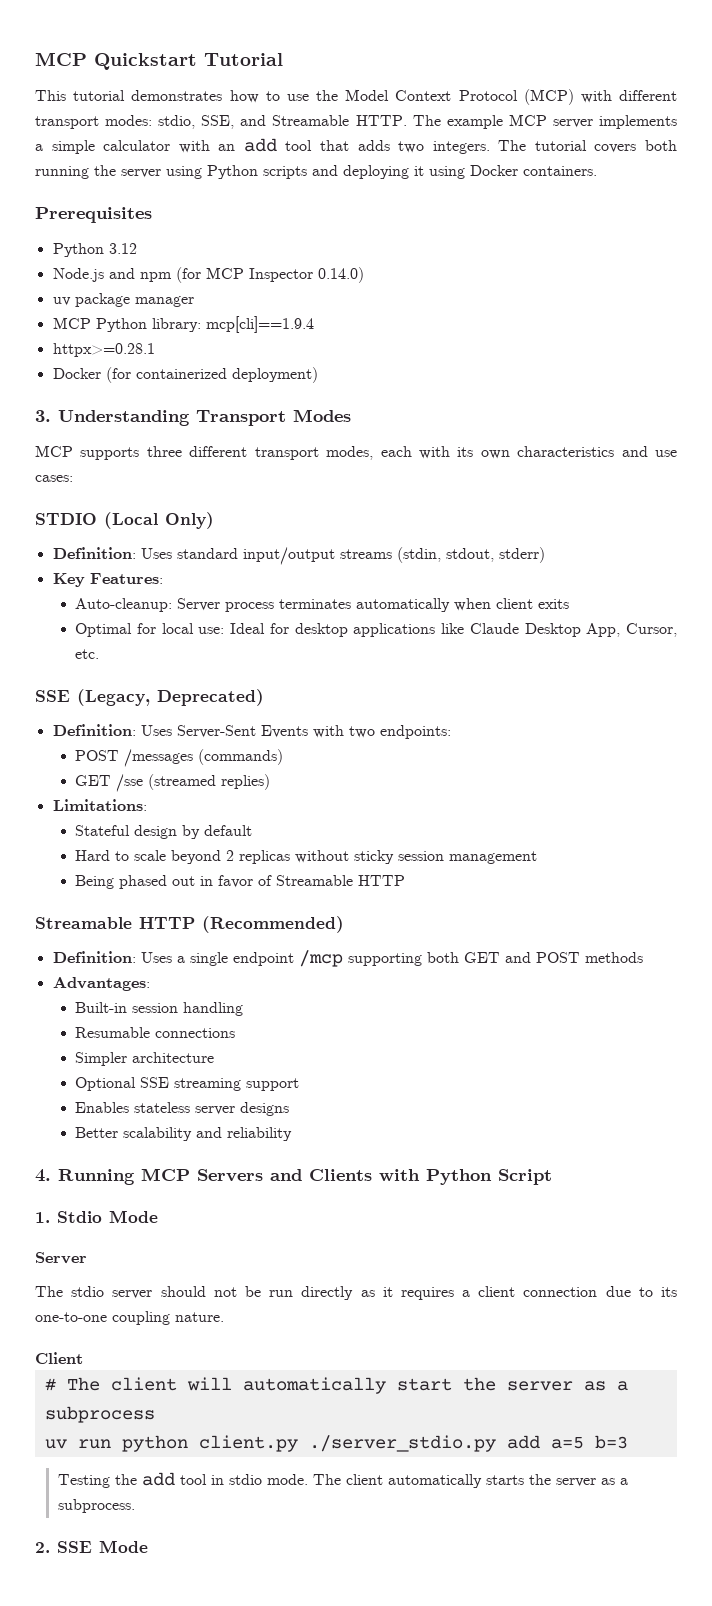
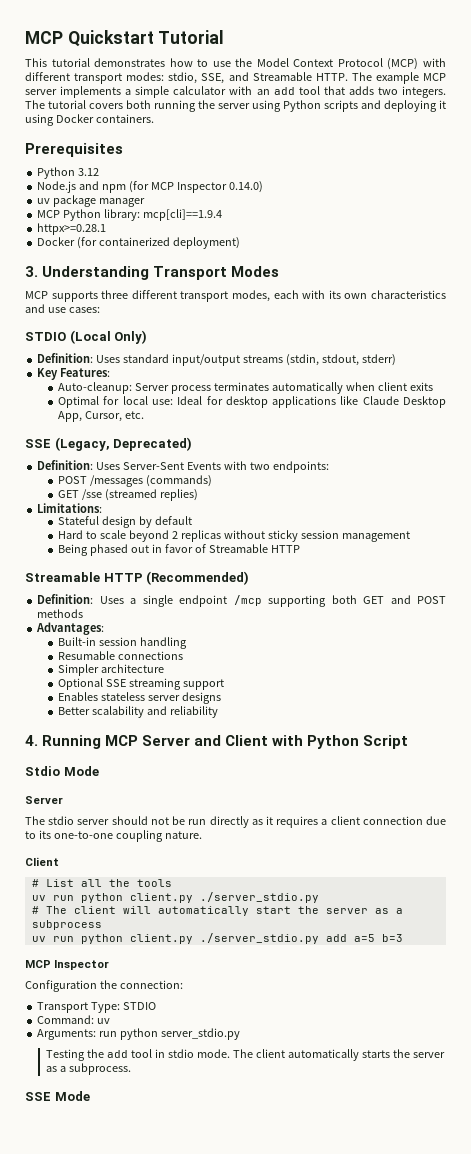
- 4. Running MCP Servers and Clients with Python Script
+ 4. Running MCP Server and Client with Python Script
- 1. Stdio Mode
+ Stdio Mode
+ # List all the tools
+ uv run python client.py ./server_stdio.py
  uv run python client.py ./server_stdio.py add a=5 b=3
+ MCP Inspector
+ Configuration the connection:
+ Transport Type: STDIO
+ Command: uv
+ Arguments: run python server_stdio.py
- 2. SSE Mode
+ SSE Mode

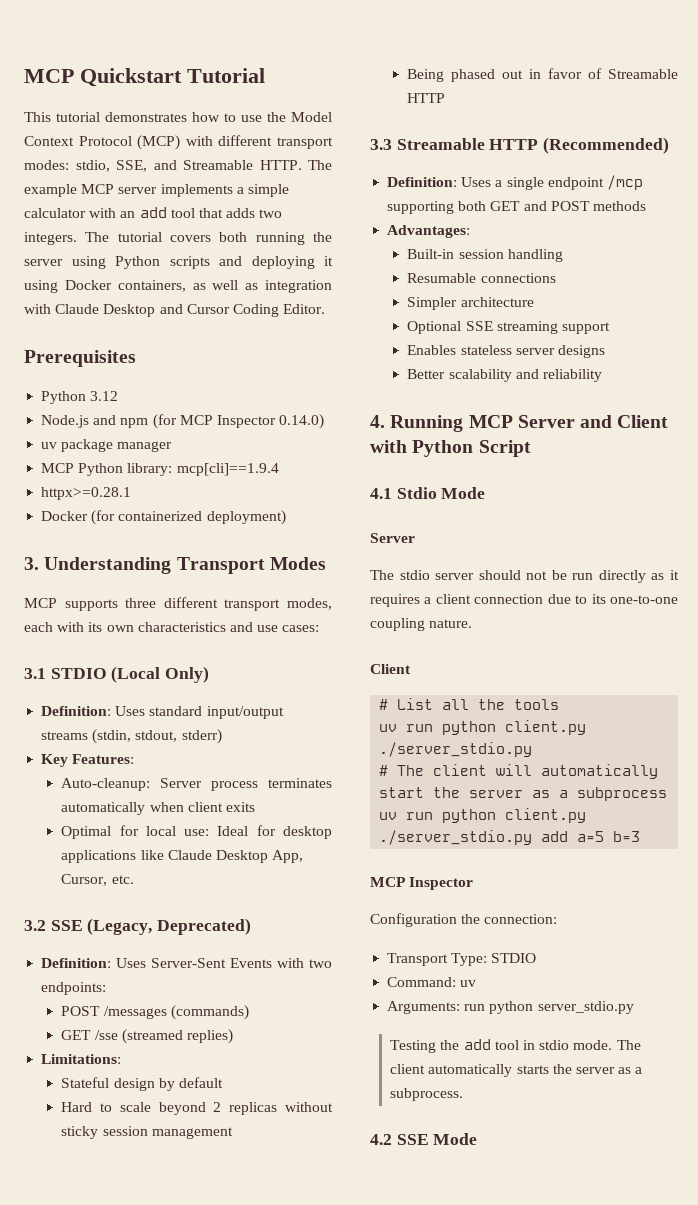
- The tutorial covers both running the server using Python scripts and deploying it using Docker containers.
+ The tutorial covers both running the server using Python scripts and deploying it using Docker containers, as well as integration with Claude Desktop and Cursor Coding Editor.
- STDIO (Local Only)
+ 3.1 STDIO (Local Only)
- SSE (Legacy, Deprecated)
+ 3.2 SSE (Legacy, Deprecated)
- Streamable HTTP (Recommended)
+ 3.3 Streamable HTTP (Recommended)
- Stdio Mode
+ 4.1 Stdio Mode
- SSE Mode
+ 4.2 SSE Mode

